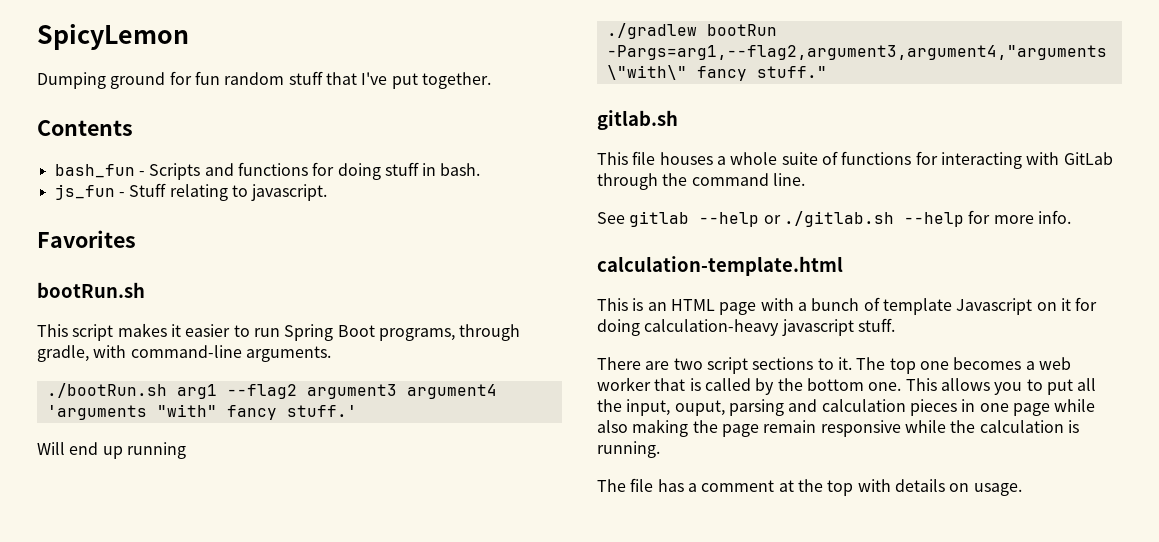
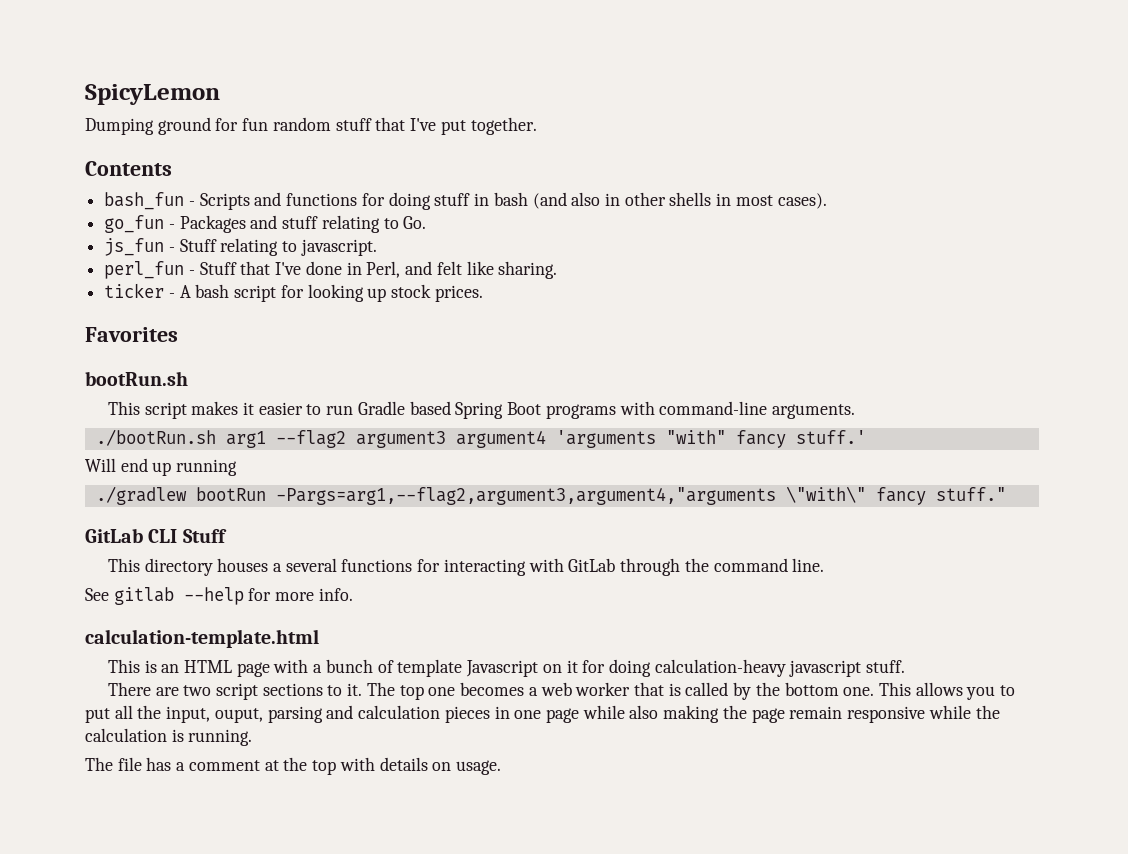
- bash_fun - Scripts and functions for doing stuff in bash.
+ bash_fun - Scripts and functions for doing stuff in bash (and also in other shells in most cases).
+ go_fun - Packages and stuff relating to Go.
+ perl_fun - Stuff that I've done in Perl, and felt like sharing.
+ ticker - A bash script for looking up stock prices.
- This script makes it easier to run Spring Boot programs, through gradle, with command-line arguments.
+ This script makes it easier to run Gradle based Spring Boot programs with command-line arguments.
- gitlab.sh
- This file houses a whole suite of functions for interacting with GitLab through the command line.
+ GitLab CLI Stuff
+ This directory houses a several functions for interacting with GitLab through the command line.
- See gitlab --help or ./gitlab.sh --help for more info.
+ See gitlab --help for more info.

